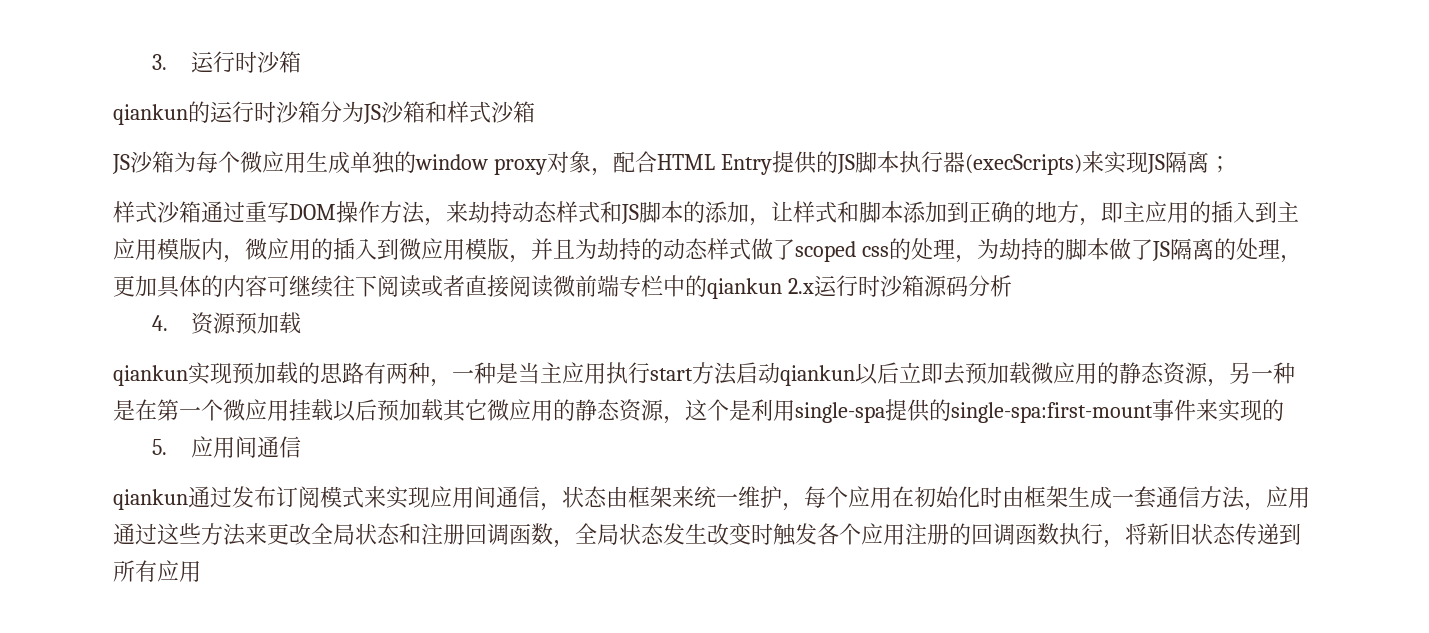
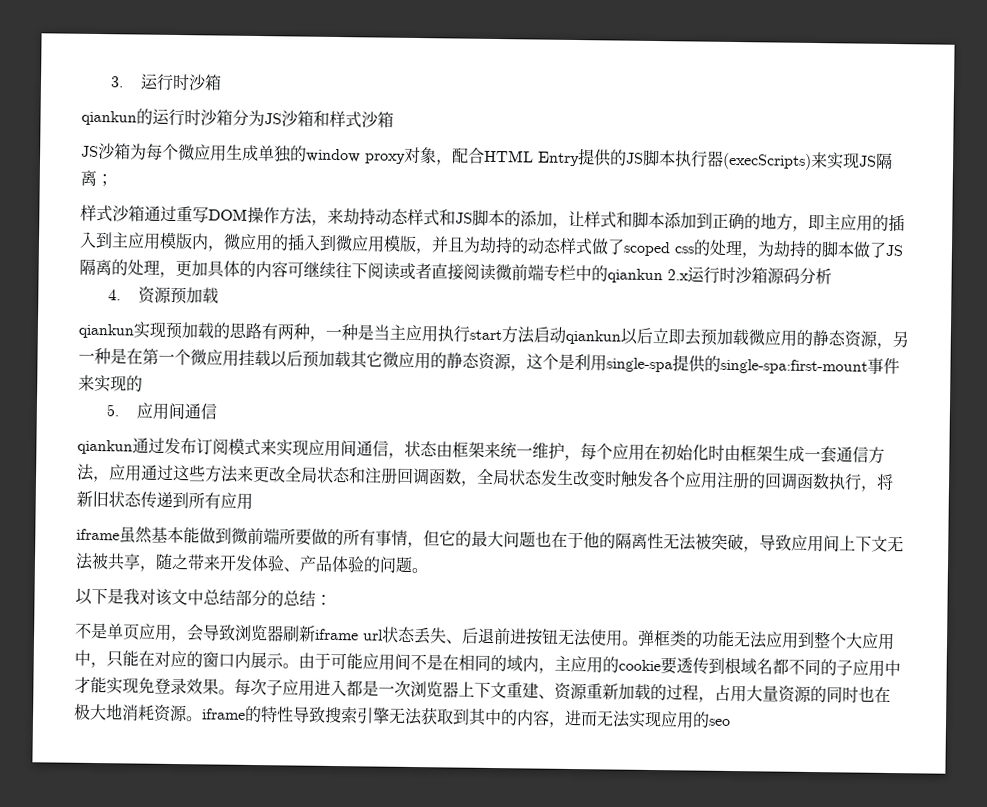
+ iframe虽然基本能做到微前端所要做的所有事情，但它的最大问题也在于他的隔离性无法被突破，导致应用间上下文无法被共享，随之带来开发体验、产品体验的问题。
+ 以下是我对该文中总结部分的总结：
+ 不是单页应用，会导致浏览器刷新iframe url状态丢失、后退前进按钮无法使用。弹框类的功能无法应用到整个大应用中，只能在对应的窗口内展示。由于可能应用间不是在相同的域内，主应用的cookie要透传到根域名都不同的子应用中才能实现免登录效果。每次子应用进入都是一次浏览器上下文重建、资源重新加载的过程，占用大量资源的同时也在极大地消耗资源。iframe的特性导致搜索引擎无法获取到其中的内容，进而无法实现应用的seo

